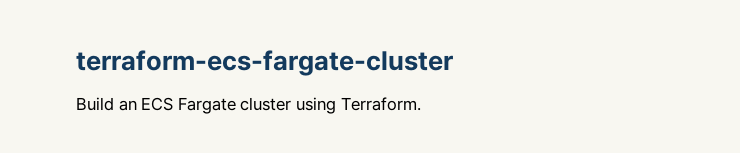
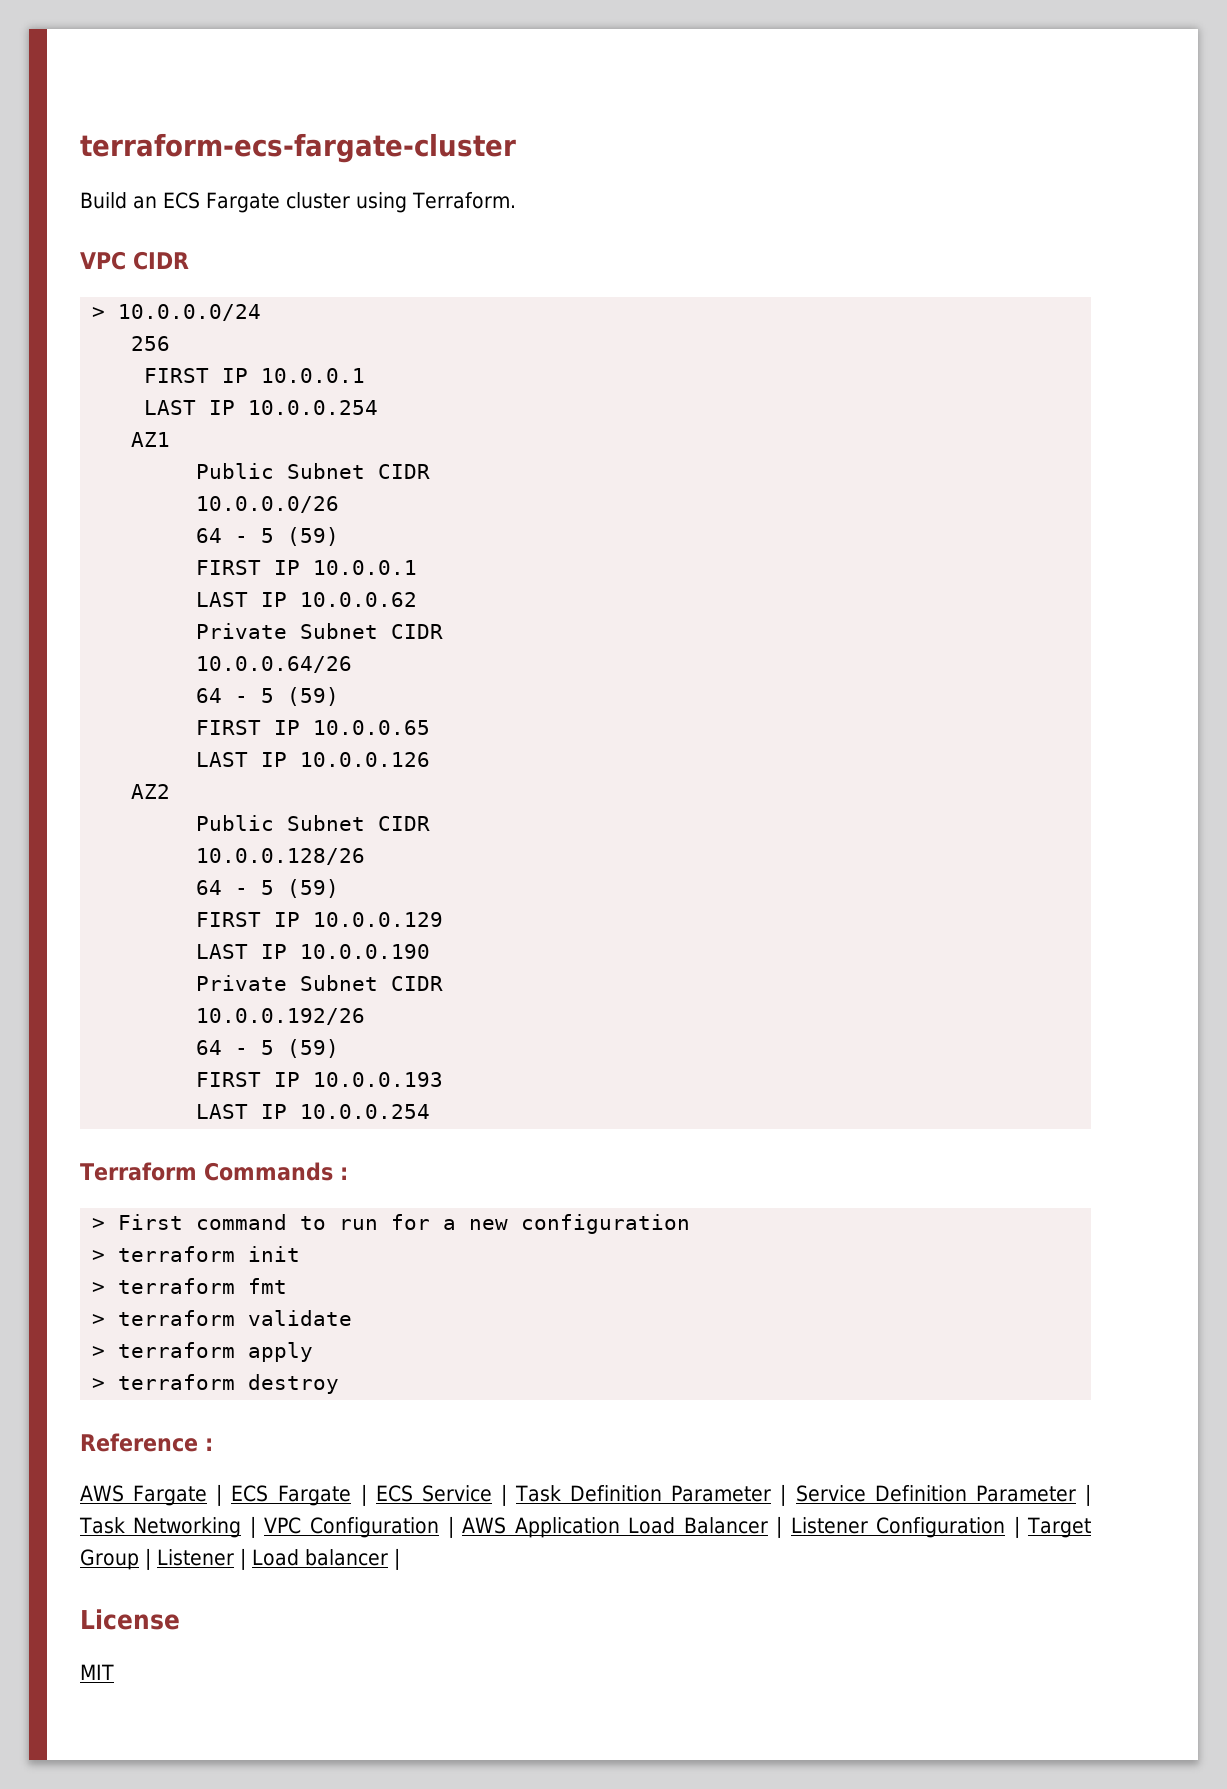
+ VPC CIDR
+ > 10.0.0.0/24
+ 256
+ FIRST IP 10.0.0.1
+ LAST IP 10.0.0.254
+ AZ1
+ Public Subnet CIDR
+ 10.0.0.0/26
+ 64 - 5 (59)
+ FIRST IP 10.0.0.1
+ LAST IP 10.0.0.62
+ Private Subnet CIDR
+ 10.0.0.64/26
+ 64 - 5 (59)
+ FIRST IP 10.0.0.65
+ LAST IP 10.0.0.126
+ AZ2
+ Public Subnet CIDR
+ 10.0.0.128/26
+ 64 - 5 (59)
+ FIRST IP 10.0.0.129
+ LAST IP 10.0.0.190
+ Private Subnet CIDR
+ 10.0.0.192/26
+ 64 - 5 (59)
+ FIRST IP 10.0.0.193
+ LAST IP 10.0.0.254
+ Terraform Commands :
+ > First command to run for a new configuration
+ > terraform init
+ > terraform fmt
+ > terraform validate
+ > terraform apply
+ > terraform destroy
+ Reference :
+ AWS Fargate | ECS Fargate | ECS Service | Task Definition Parameter | Service Definition Parameter | Task Networking | VPC Configuration | AWS Application Load Balancer | Listener Configuration | Target Group | Listener | Load balancer |
+ License
+ MIT

